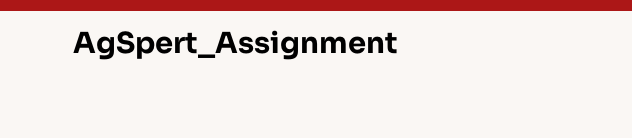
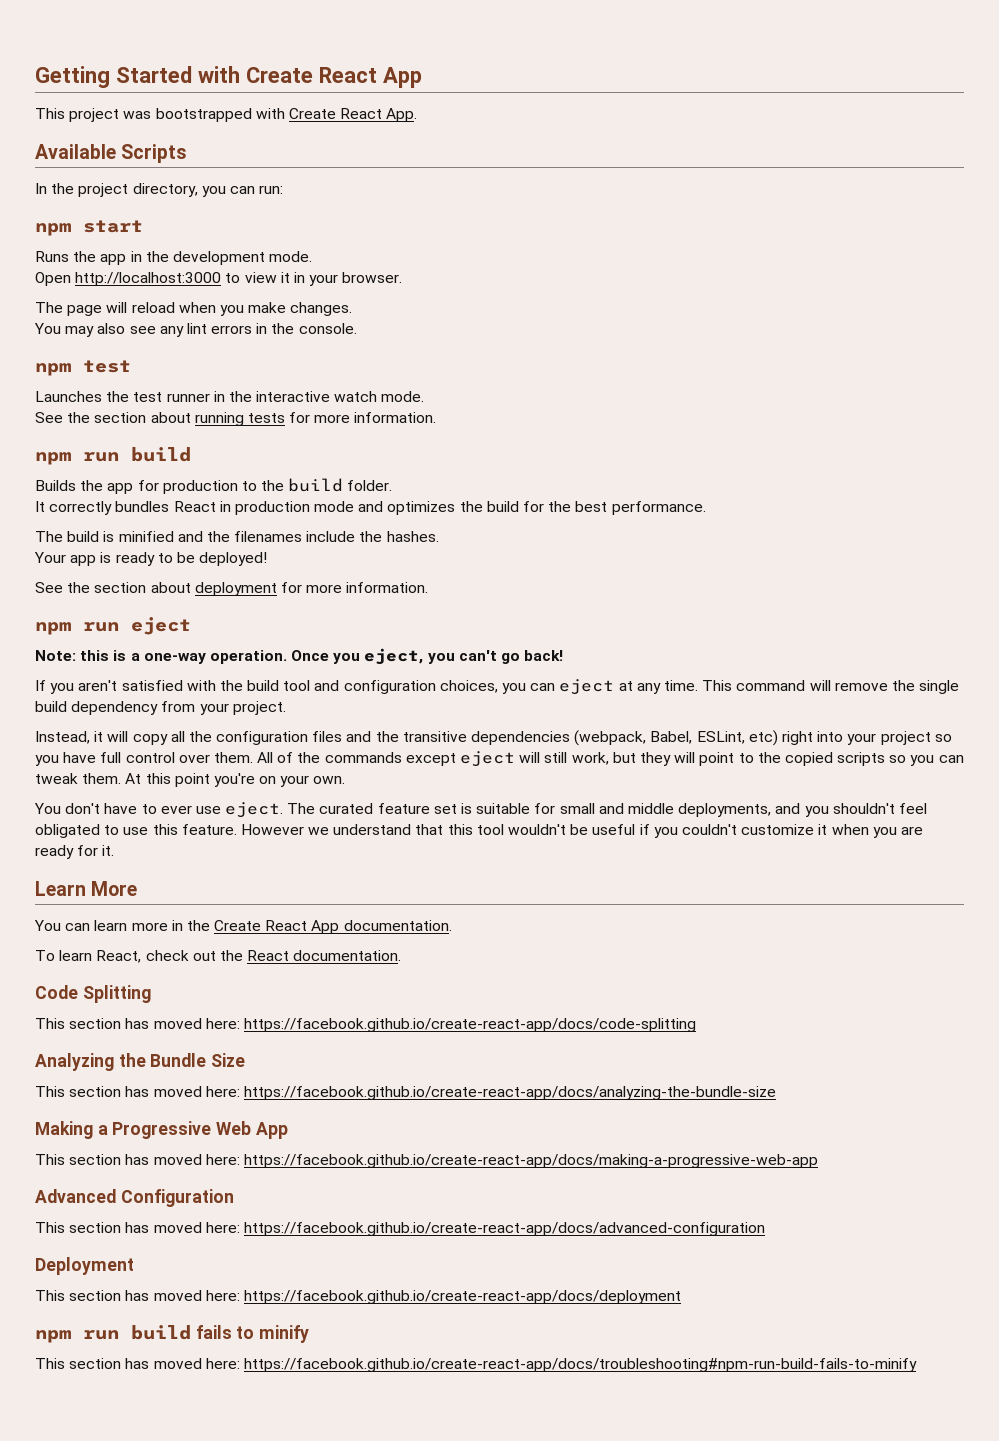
- AgSpert_Assignment
+ Getting Started with Create React App
+ This project was bootstrapped with Create React App.
+ Available Scripts
+ In the project directory, you can run:
+ npm start
+ Runs the app in the development mode.
+ Open http://localhost:3000 to view it in your browser.
+ The page will reload when you make changes.
+ You may also see any lint errors in the console.
+ npm test
+ Launches the test runner in the interactive watch mode.
+ See the section about running tests for more information.
+ npm run build
+ Builds the app for production to the build folder.
+ It correctly bundles React in production mode and optimizes the build for the best performance.
+ The build is minified and the filenames include the hashes.
+ Your app is ready to be deployed!
+ See the section about deployment for more information.
+ npm run eject
+ Note: this is a one-way operation. Once you eject, you can't go back!
+ If you aren't satisfied with the build tool and configuration choices, you can eject at any time. This command will remove the single build dependency from your project.
+ Instead, it will copy all the configuration files and the transitive dependencies (webpack, Babel, ESLint, etc) right into your project so you have full control over them. All of the commands except eject will still work, but they will point to the copied scripts so you can tweak them. At this point you're on your own.
+ You don't have to ever use eject. The curated feature set is suitable for small and middle deployments, and you shouldn't feel obligated to use this feature. However we understand that this tool wouldn't be useful if you couldn't customize it when you are ready for it.
+ Learn More
+ You can learn more in the Create React App documentation.
+ To learn React, check out the React documentation.
+ Code Splitting
+ This section has moved here: https://facebook.github.io/create-react-app/docs/code-splitting
+ Analyzing the Bundle Size
+ This section has moved here: https://facebook.github.io/create-react-app/docs/analyzing-the-bundle-size
+ Making a Progressive Web App
+ This section has moved here: https://facebook.github.io/create-react-app/docs/making-a-progressive-web-app
+ Advanced Configuration
+ This section has moved here: https://facebook.github.io/create-react-app/docs/advanced-configuration
+ Deployment
+ This section has moved here: https://facebook.github.io/create-react-app/docs/deployment
+ npm run build fails to minify
+ This section has moved here: https://facebook.github.io/create-react-app/docs/troubleshooting#npm-run-build-fails-to-minify

